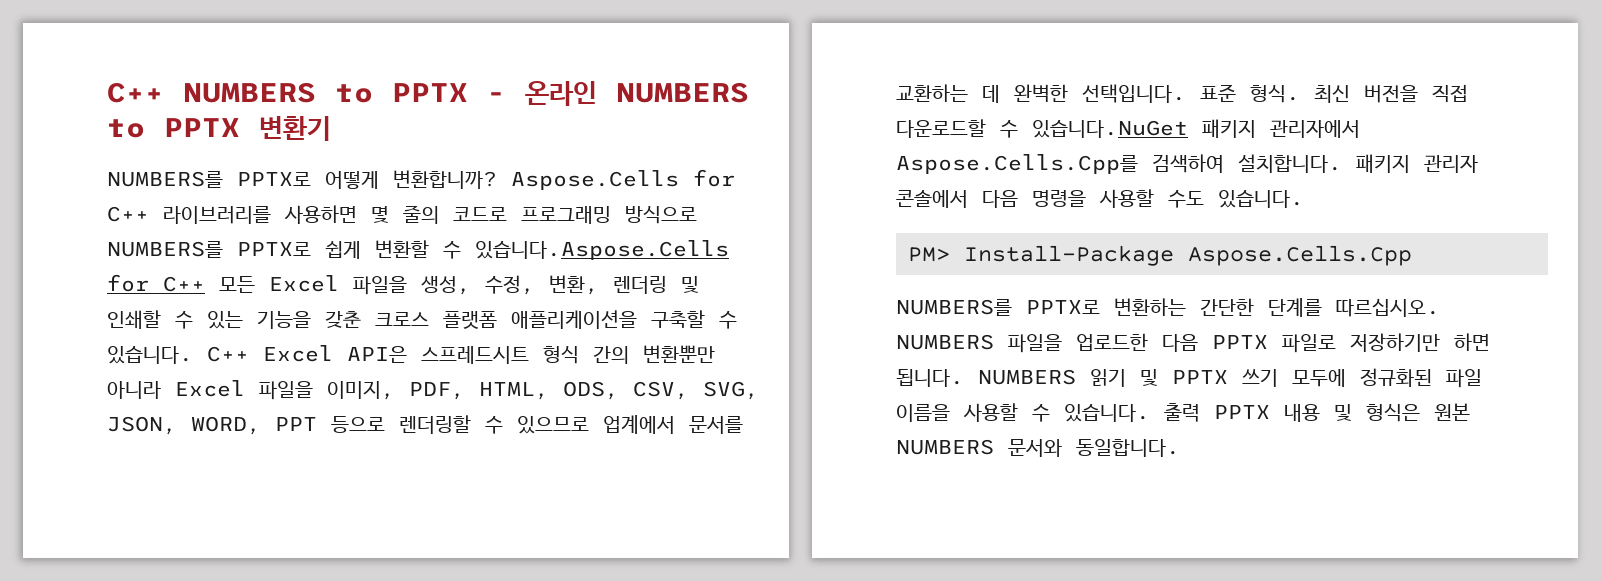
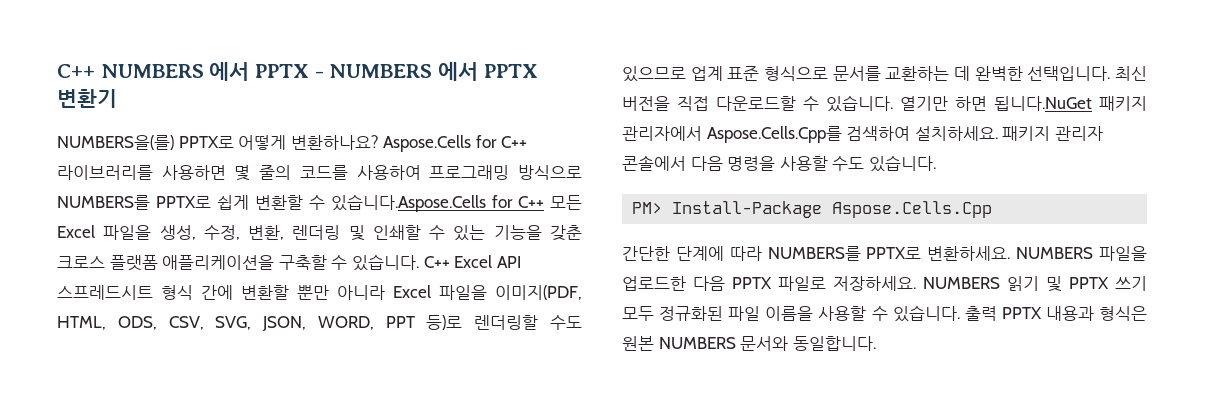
- C++ NUMBERS to PPTX - 온라인 NUMBERS to PPTX 변환기
+ C++ NUMBERS 에서 PPTX - NUMBERS 에서 PPTX 변환기
- NUMBERS를 PPTX로 어떻게 변환합니까?
+ NUMBERS을(를) PPTX로 어떻게 변환하나요?
- Aspose.Cells for C++ 라이브러리를 사용하면 몇 줄의 코드로 프로그래밍 방식으로 NUMBERS를 PPTX로 쉽게 변환할 수 있습니다.Aspose.Cells for C++ 모든 Excel 파일을 생성, 수정, 변환, 렌더링 및 인쇄할 수 있는 기능을 갖춘 크로스 플랫폼 애플리케이션을 구축할 수 있습니다.
+ Aspose.Cells for C++ 라이브러리를 사용하면 몇 줄의 코드를 사용하여 프로그래밍 방식으로 NUMBERS를 PPTX로 쉽게 변환할 수 있습니다.Aspose.Cells for C++ 모든 Excel 파일을 생성, 수정, 변환, 렌더링 및 인쇄할 수 있는 기능을 갖춘 크로스 플랫폼 애플리케이션을 구축할 수 있습니다.
- C++ Excel API은 스프레드시트 형식 간의 변환뿐만 아니라 Excel 파일을 이미지, PDF, HTML, ODS, CSV, SVG, JSON, WORD, PPT 등으로 렌더링할 수 있으므로 업계에서 문서를 교환하는 데 완벽한 선택입니다.
+ C++ Excel API 스프레드시트 형식 간에 변환할 뿐만 아니라 Excel 파일을 이미지(PDF, HTML, ODS, CSV, SVG, JSON, WORD, PPT 등)로 렌더링할 수도 있으므로 업계 표준 형식으로 문서를 교환하는 데 완벽한 선택입니다.
- 표준 형식.
- 최신 버전을 직접 다운로드할 수 있습니다.NuGet 패키지 관리자에서 Aspose.Cells.Cpp를 검색하여 설치합니다.
+ 최신 버전을 직접 다운로드할 수 있습니다. 열기만 하면 됩니다.NuGet 패키지 관리자에서 Aspose.Cells.Cpp를 검색하여 설치하세요.
- NUMBERS를 PPTX로 변환하는 간단한 단계를 따르십시오.
+ 간단한 단계에 따라 NUMBERS를 PPTX로 변환하세요.
- NUMBERS 파일을 업로드한 다음 PPTX 파일로 저장하기만 하면 됩니다.
+ NUMBERS 파일을 업로드한 다음 PPTX 파일로 저장하세요.
- NUMBERS 읽기 및 PPTX 쓰기 모두에 정규화된 파일 이름을 사용할 수 있습니다.
+ NUMBERS 읽기 및 PPTX 쓰기 모두 정규화된 파일 이름을 사용할 수 있습니다.
- 출력 PPTX 내용 및 형식은 원본 NUMBERS 문서와 동일합니다.
+ 출력 PPTX 내용과 형식은 원본 NUMBERS 문서와 동일합니다.

